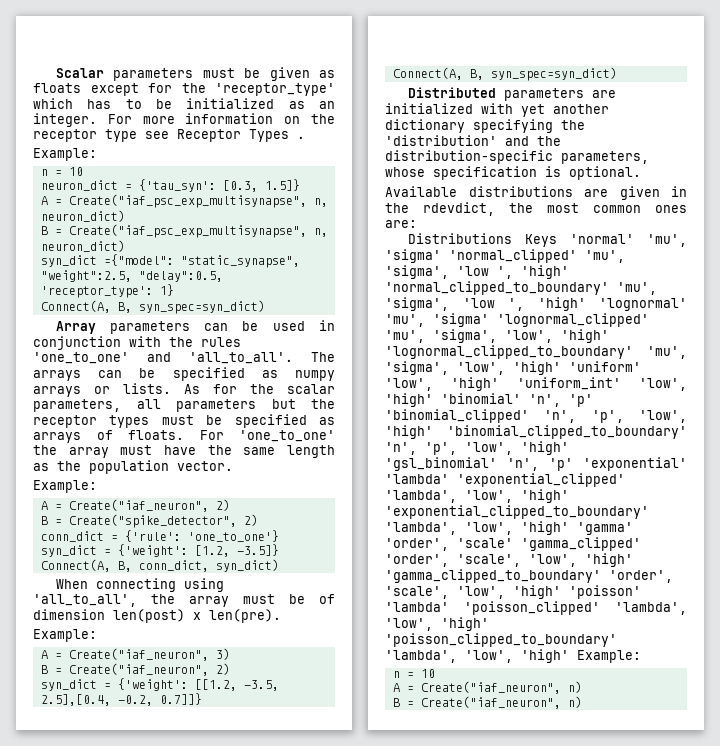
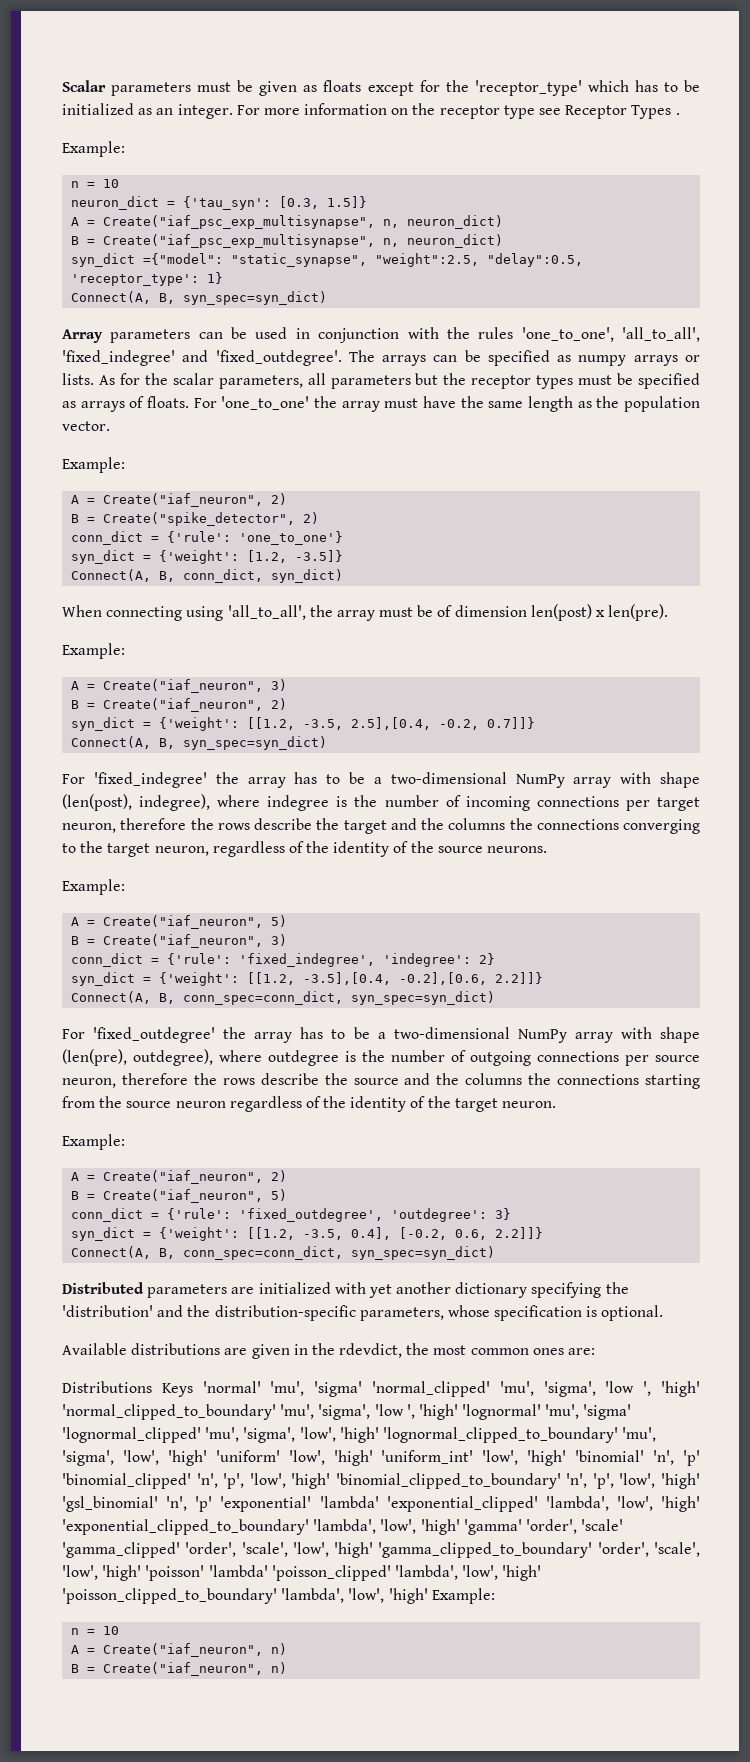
- Array parameters can be used in conjunction with the rules 'one_to_one' and 'all_to_all'.
+ Array parameters can be used in conjunction with the rules 'one_to_one', 'all_to_all', 'fixed_indegree' and 'fixed_outdegree'.
+ For 'fixed_indegree' the array has to be a two-dimensional NumPy array with shape (len(post), indegree), where indegree is the number of incoming connections per target neuron, therefore the rows describe the target and the columns the connections converging to the target neuron, regardless of the identity of the source neurons.
+ Example:
+ A = Create("iaf_neuron", 5)
+ B = Create("iaf_neuron", 3)
+ conn_dict = {'rule': 'fixed_indegree', 'indegree': 2}
+ syn_dict = {'weight': [[1.2, -3.5],[0.4, -0.2],[0.6, 2.2]]}
+ Connect(A, B, conn_spec=conn_dict, syn_spec=syn_dict)
+ For 'fixed_outdegree' the array has to be a two-dimensional NumPy array with shape (len(pre), outdegree), where outdegree is the number of outgoing connections per source neuron, therefore the rows describe the source and the columns the connections starting from the source neuron regardless of the identity of the target neuron.
+ Example:
+ A = Create("iaf_neuron", 2)
+ B = Create("iaf_neuron", 5)
+ conn_dict = {'rule': 'fixed_outdegree', 'outdegree': 3}
+ syn_dict = {'weight': [[1.2, -3.5, 0.4], [-0.2, 0.6, 2.2]]}
+ Connect(A, B, conn_spec=conn_dict, syn_spec=syn_dict)

